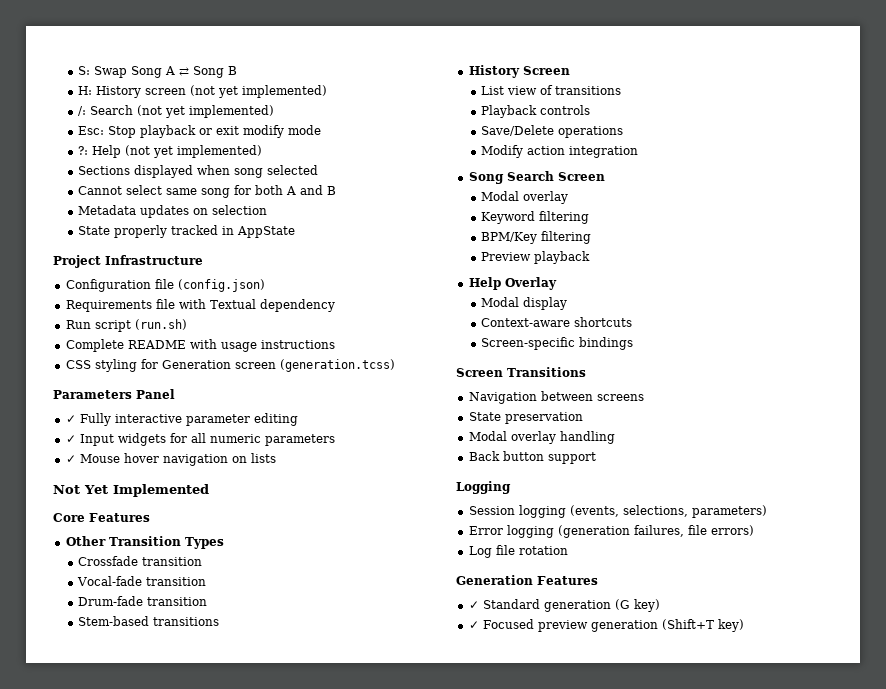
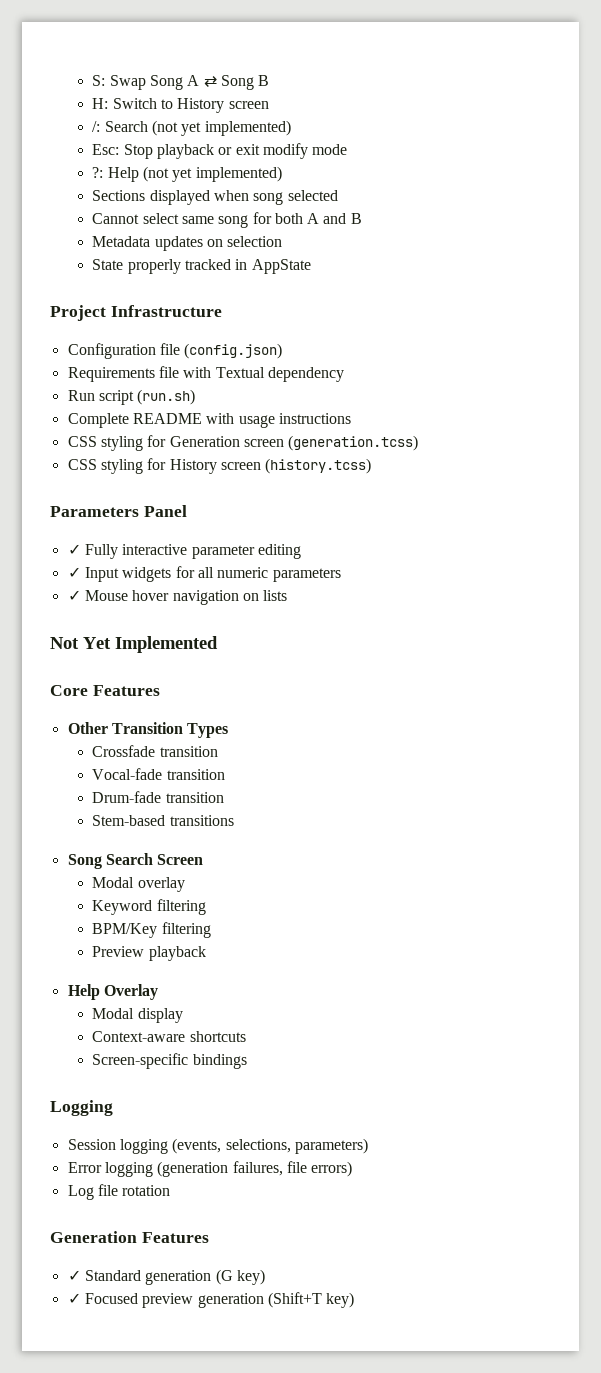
- H: History screen (not yet implemented)
+ H: Switch to History screen
+ CSS styling for History screen (history.tcss)
- History Screen
- List view of transitions
- Playback controls
- Save/Delete operations
- Modify action integration
- Screen Transitions
- Navigation between screens
- State preservation
- Modal overlay handling
- Back button support

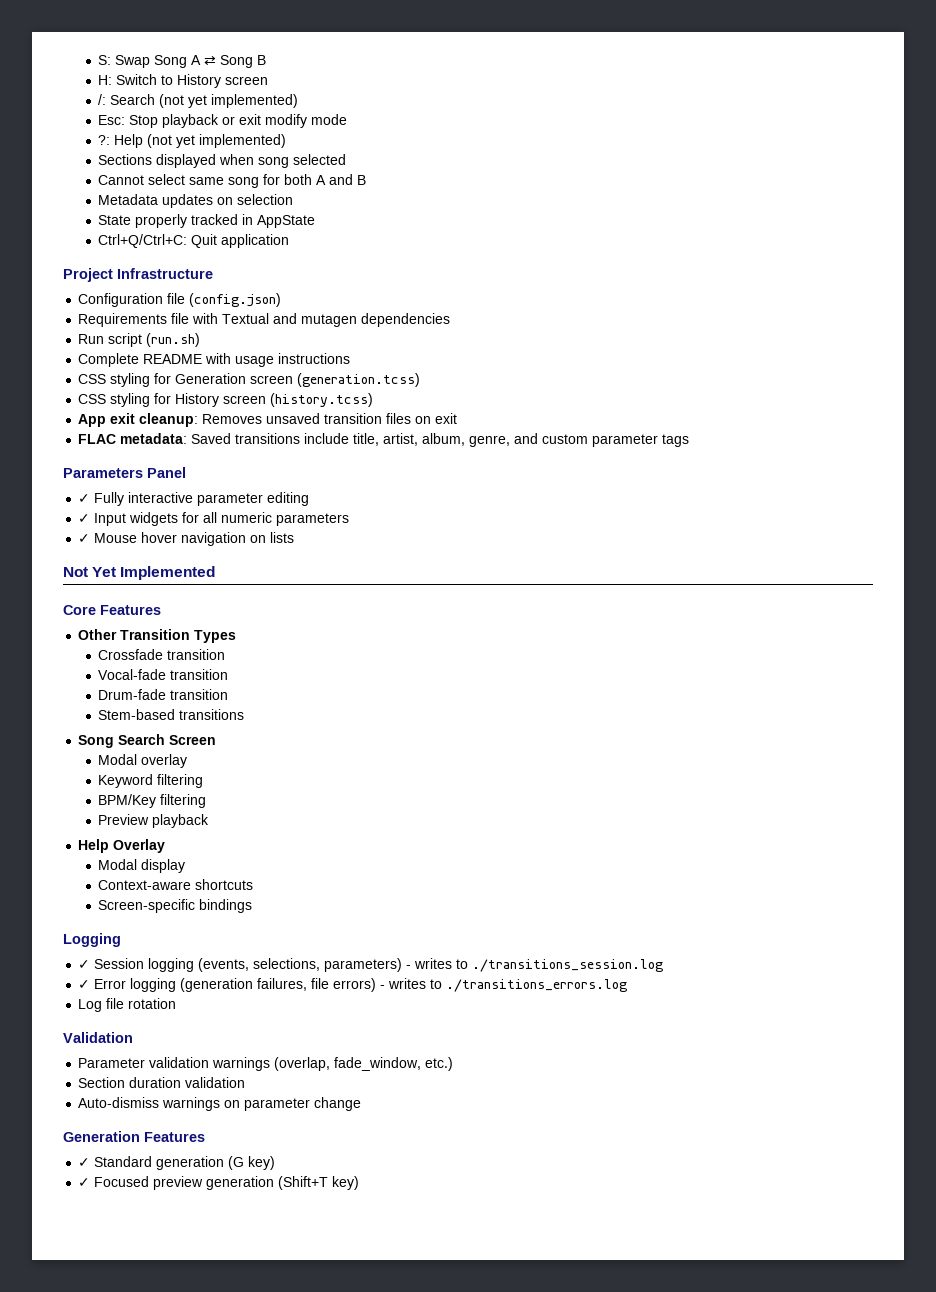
+ Ctrl+Q/Ctrl+C: Quit application
- Requirements file with Textual dependency
+ Requirements file with Textual and mutagen dependencies
+ App exit cleanup: Removes unsaved transition files on exit
+ FLAC metadata: Saved transitions include title, artist, album, genre, and custom parameter tags
- Session logging (events, selections, parameters)
- Error logging (generation failures, file errors)
+ ✓ Session logging (events, selections, parameters) - writes to ./transitions_session.log
+ ✓ Error logging (generation failures, file errors) - writes to ./transitions_errors.log
+ Validation
+ Parameter validation warnings (overlap, fade_window, etc.)
+ Section duration validation
+ Auto-dismiss warnings on parameter change

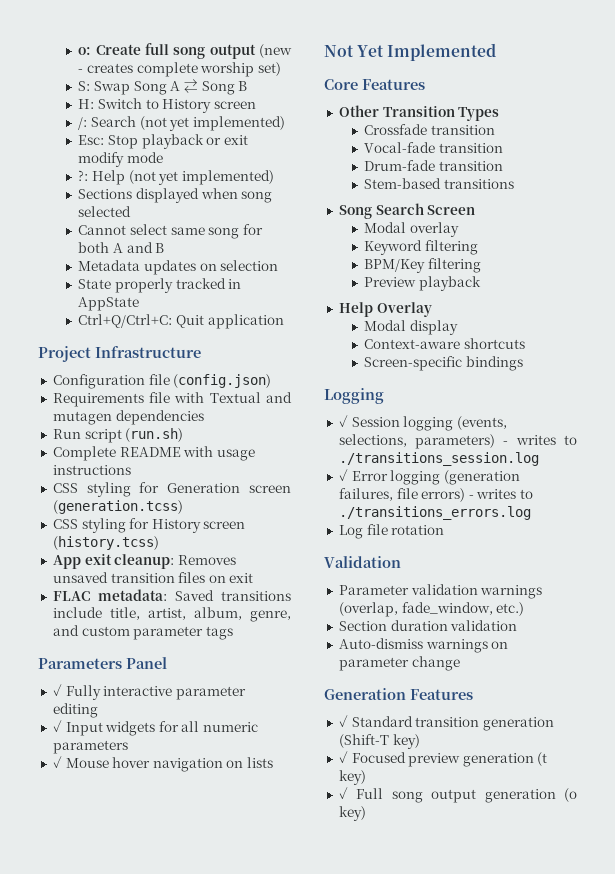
+ o: Create full song output (new - creates complete worship set)
- ✓ Standard generation (G key)
+ ✓ Standard transition generation (Shift-T key)
- ✓ Focused preview generation (Shift+T key)
+ ✓ Focused preview generation (t key)
+ ✓ Full song output generation (o key)

